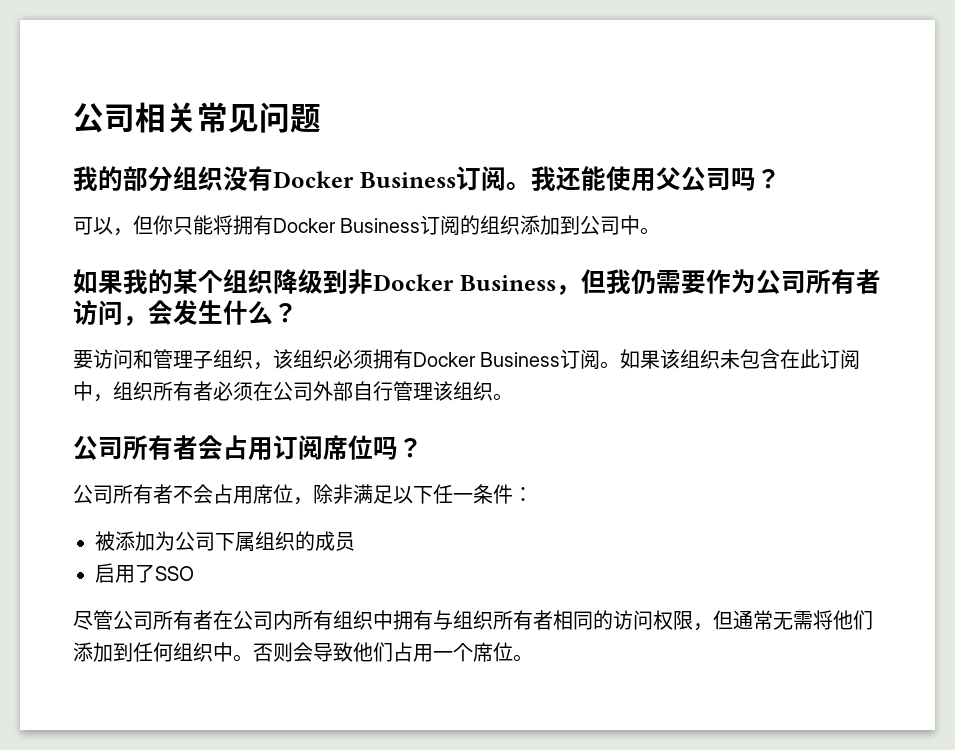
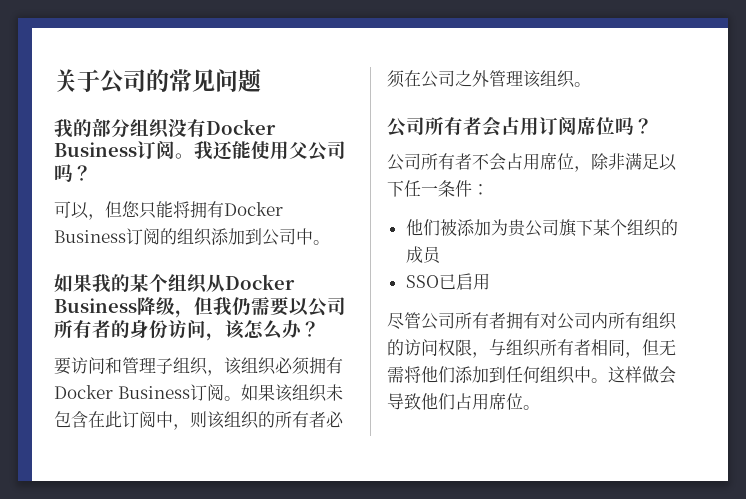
- 公司相关常见问题
+ 关于公司的常见问题
- 可以，但你只能将拥有Docker Business订阅的组织添加到公司中。
+ 可以，但您只能将拥有Docker Business订阅的组织添加到公司中。
- 如果我的某个组织降级到非Docker Business，但我仍需要作为公司所有者访问，会发生什么？
+ 如果我的某个组织从Docker Business降级，但我仍需要以公司所有者的身份访问，该怎么办？
- 如果该组织未包含在此订阅中，组织所有者必须在公司外部自行管理该组织。
+ 如果该组织未包含在此订阅中，则该组织的所有者必须在公司之外管理该组织。
- 被添加为公司下属组织的成员
+ 他们被添加为贵公司旗下某个组织的成员
- 启用了SSO
+ SSO已启用
- 尽管公司所有者在公司内所有组织中拥有与组织所有者相同的访问权限，但通常无需将他们添加到任何组织中。
+ 尽管公司所有者拥有对公司内所有组织的访问权限，与组织所有者相同，但无需将他们添加到任何组织中。
- 否则会导致他们占用一个席位。
+ 这样做会导致他们占用席位。

